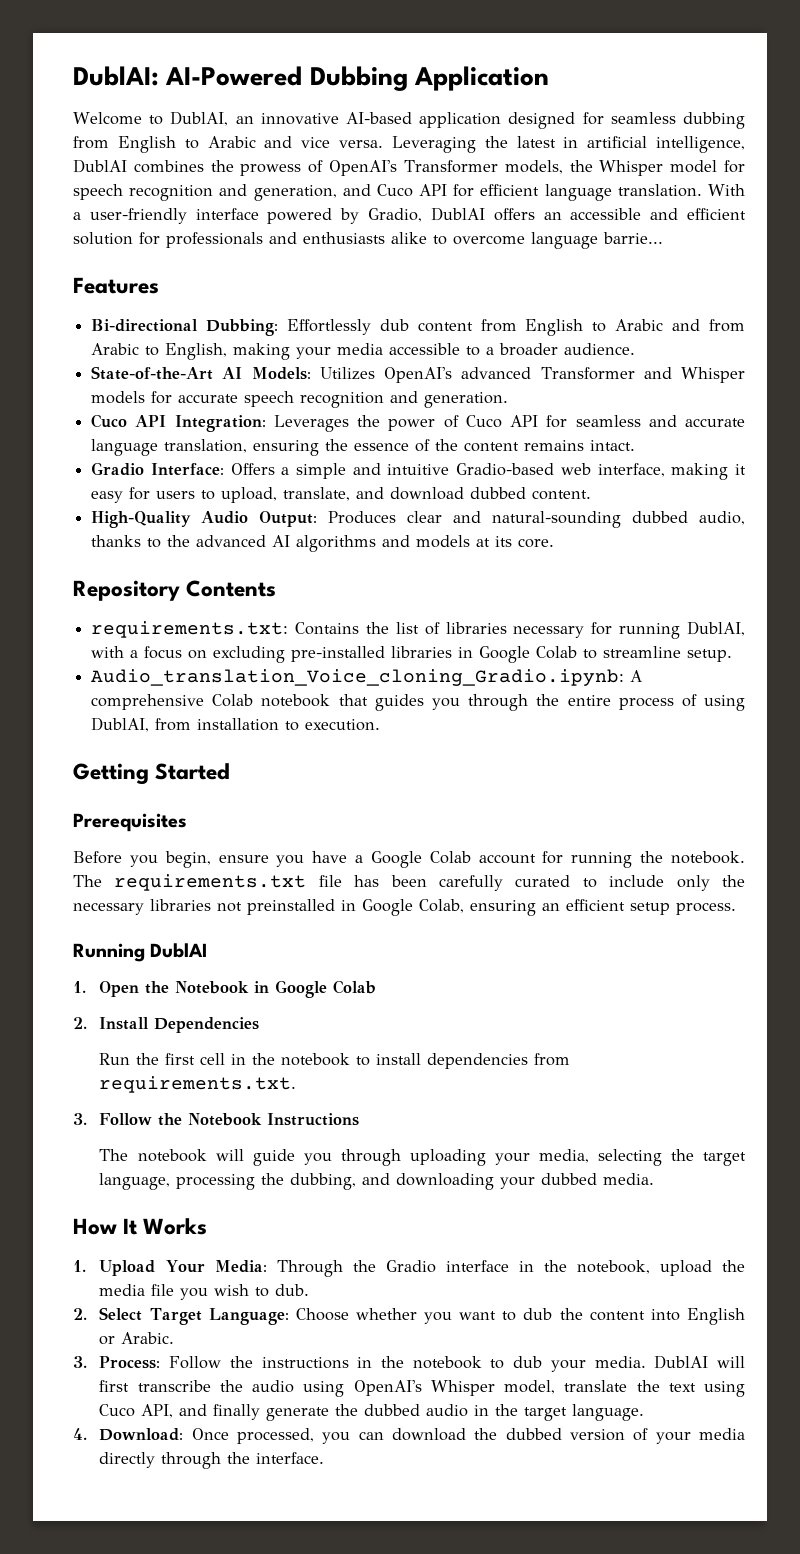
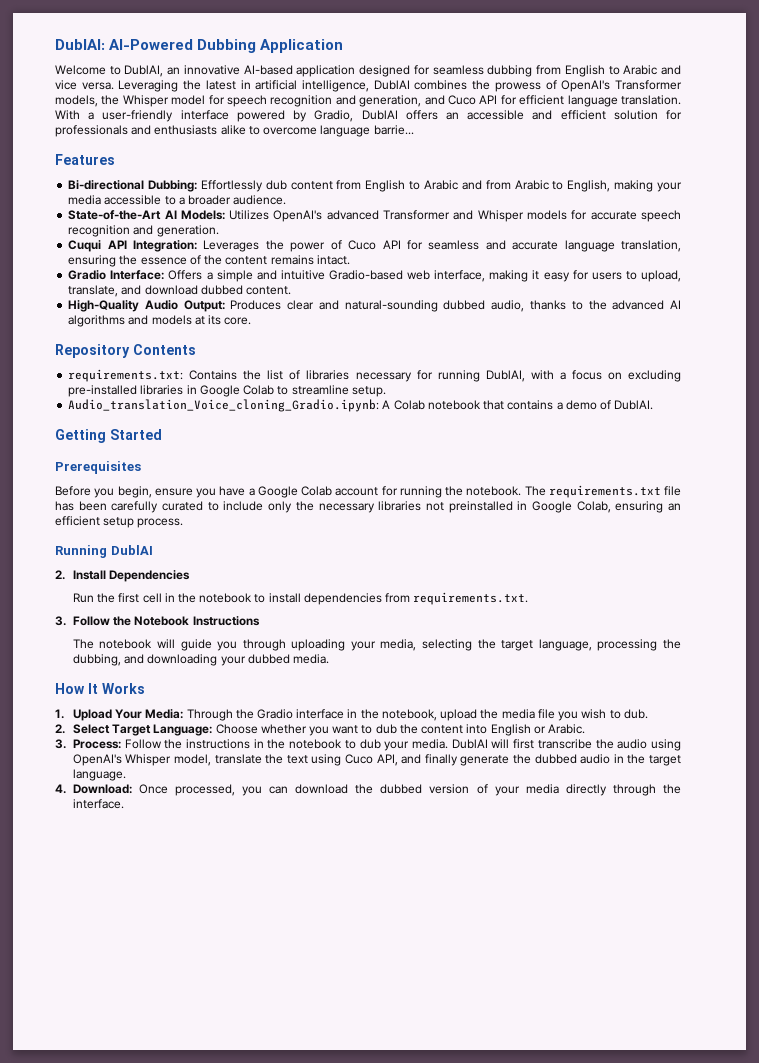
- Cuco API Integration: Leverages the power of Cuco API for seamless and accurate language translation, ensuring the essence of the content remains intact.
+ Cuqui API Integration: Leverages the power of Cuco API for seamless and accurate language translation, ensuring the essence of the content remains intact.
- Audio_translation_Voice_cloning_Gradio.ipynb: A comprehensive Colab notebook that guides you through the entire process of using DublAI, from installation to execution.
+ Audio_translation_Voice_cloning_Gradio.ipynb: A Colab notebook that contains a demo of DublAI.
- 1. Open the Notebook in Google Colab

